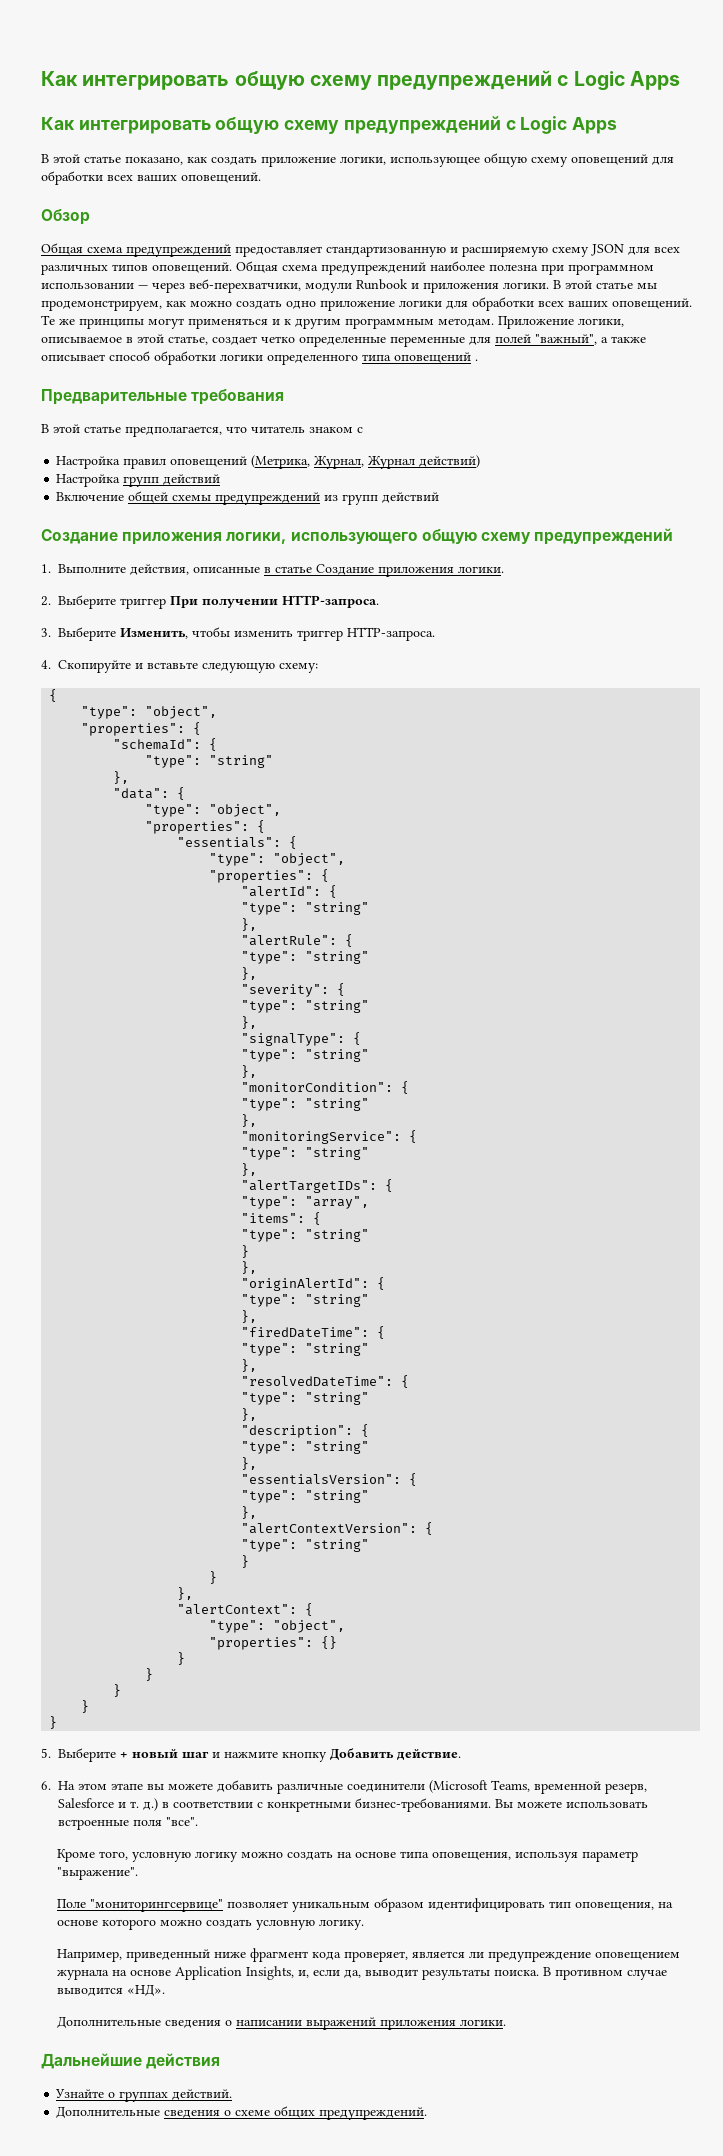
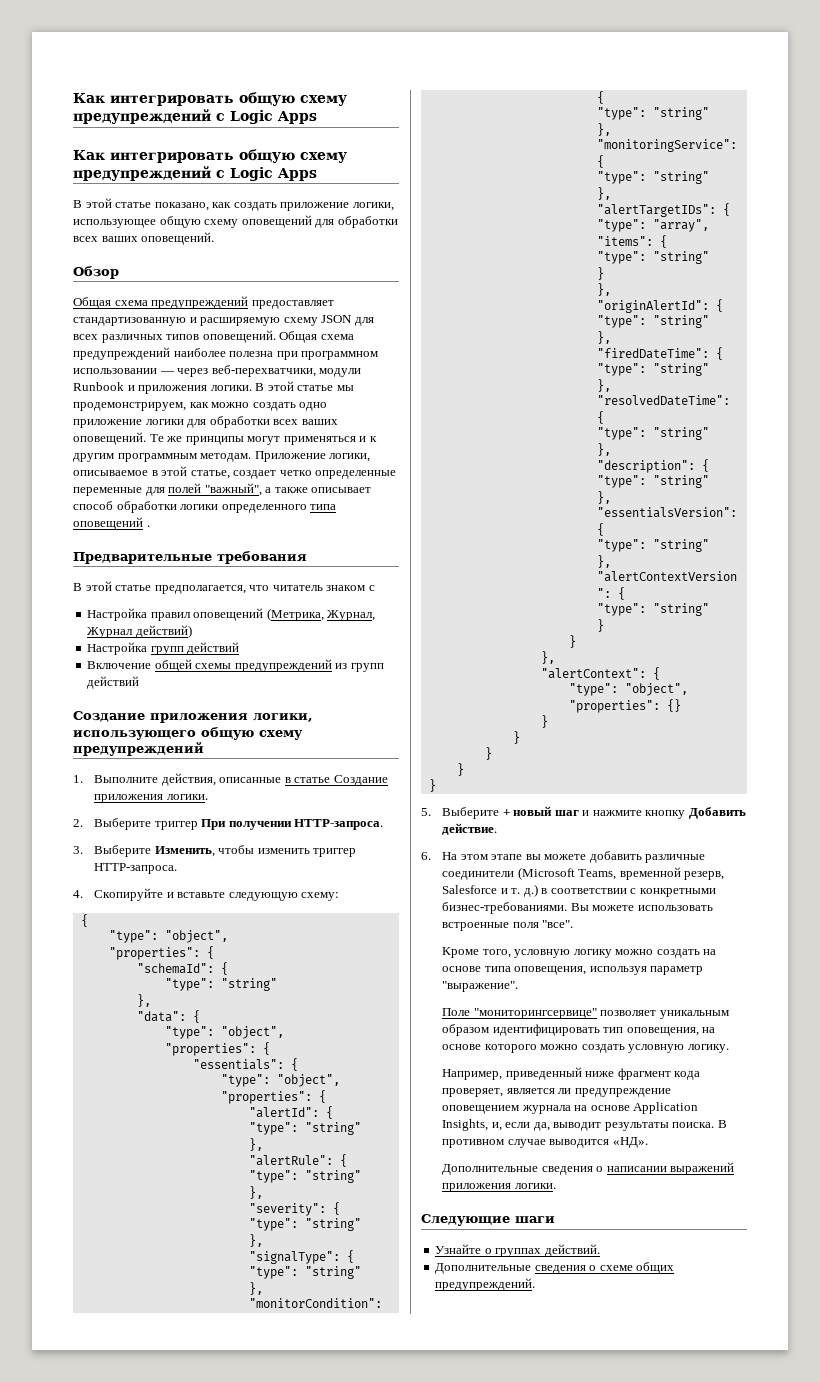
- Дальнейшие действия
+ Следующие шаги

